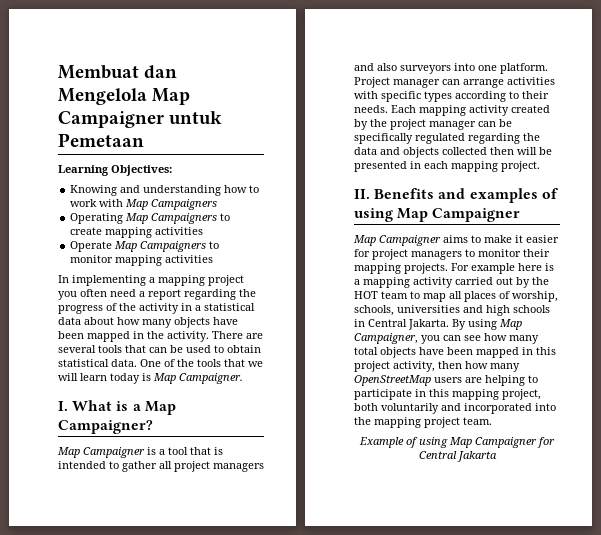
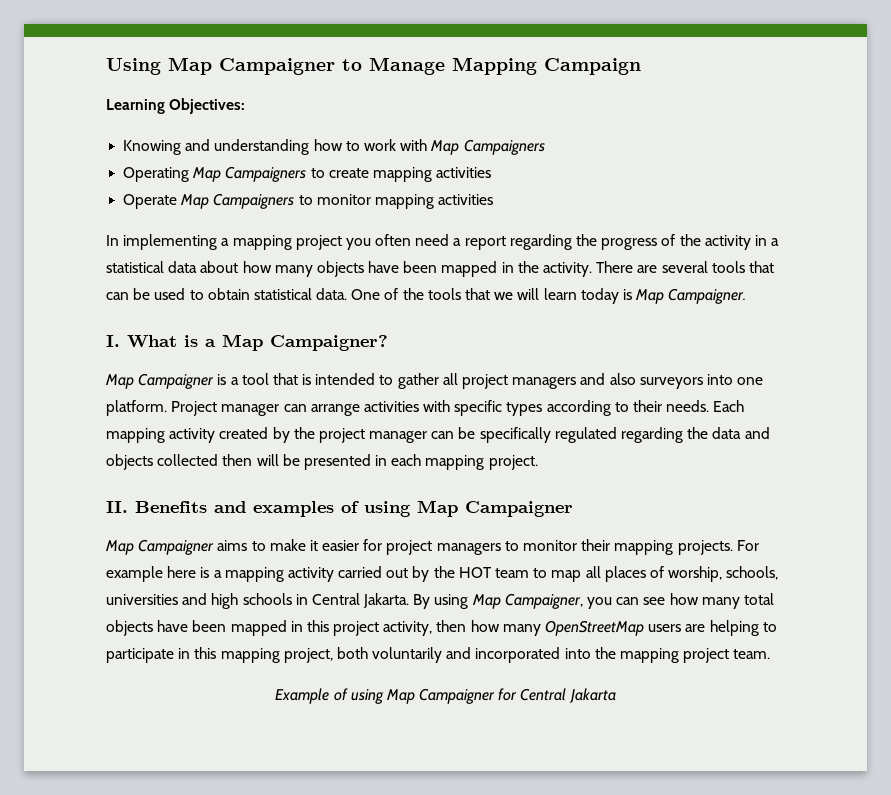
- Membuat dan Mengelola Map Campaigner untuk Pemetaan
+ Using Map Campaigner to Manage Mapping Campaign

